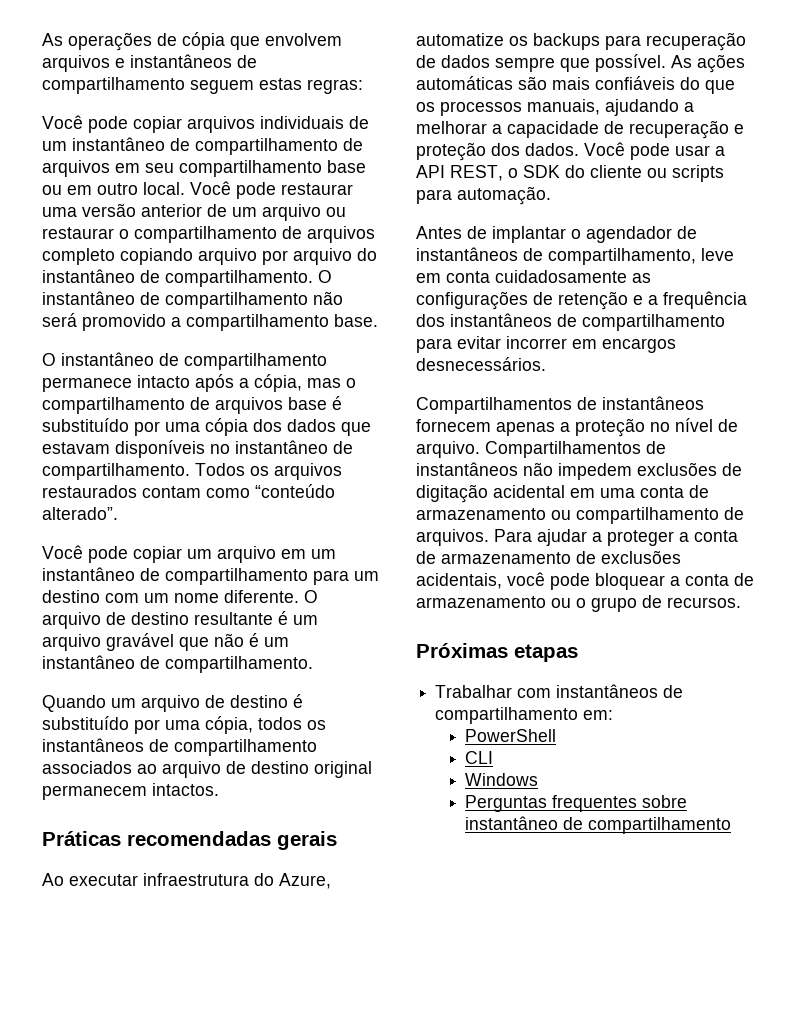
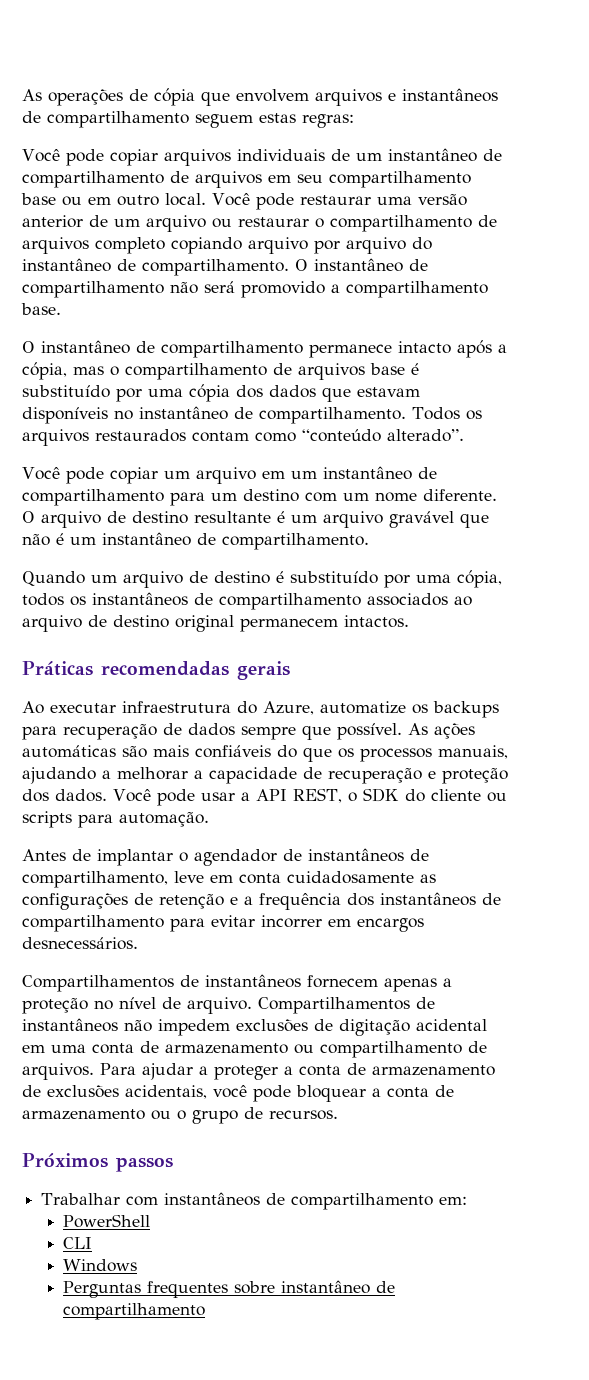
- Próximas etapas
+ Próximos passos

